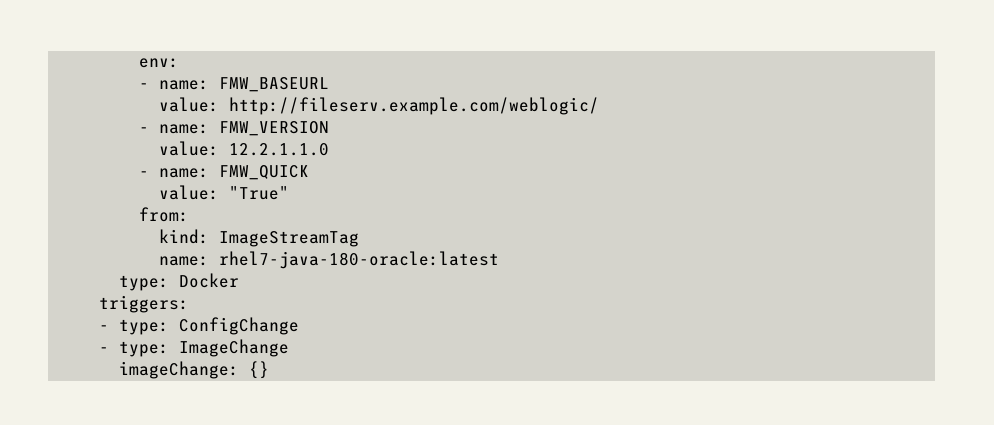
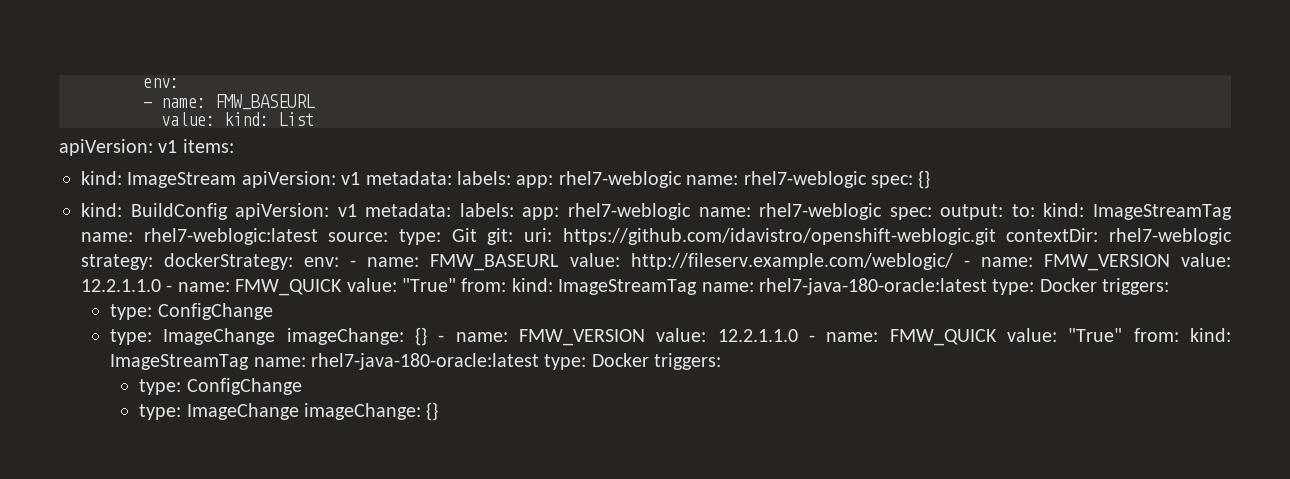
- value: http://fileserv.example.com/weblogic/
- - name: FMW_VERSION
- value: 12.2.1.1.0
- - name: FMW_QUICK
- value: "True"
- from:
- kind: ImageStreamTag
- name: rhel7-java-180-oracle:latest
- type: Docker
- triggers:
- - type: ConfigChange
- - type: ImageChange
- imageChange: {}
+ value: kind: List
+ apiVersion: v1 items:
+ kind: ImageStream apiVersion: v1 metadata: labels: app: rhel7-weblogic name: rhel7-weblogic spec: {}
+ kind: BuildConfig apiVersion: v1 metadata: labels: app: rhel7-weblogic name: rhel7-weblogic spec: output: to: kind: ImageStreamTag name: rhel7-weblogic:latest source: type: Git git: uri: https://github.com/idavistro/openshift-weblogic.git contextDir: rhel7-weblogic strategy: dockerStrategy: env: - name: FMW_BASEURL value: http://fileserv.example.com/weblogic/ - name: FMW_VERSION value: 12.2.1.1.0 - name: FMW_QUICK value: "True" from: kind: ImageStreamTag name: rhel7-java-180-oracle:latest type: Docker triggers:
+ type: ConfigChange
+ type: ImageChange imageChange: {} - name: FMW_VERSION value: 12.2.1.1.0 - name: FMW_QUICK value: "True" from: kind: ImageStreamTag name: rhel7-java-180-oracle:latest type: Docker triggers:
+ type: ConfigChange
+ type: ImageChange imageChange: {}

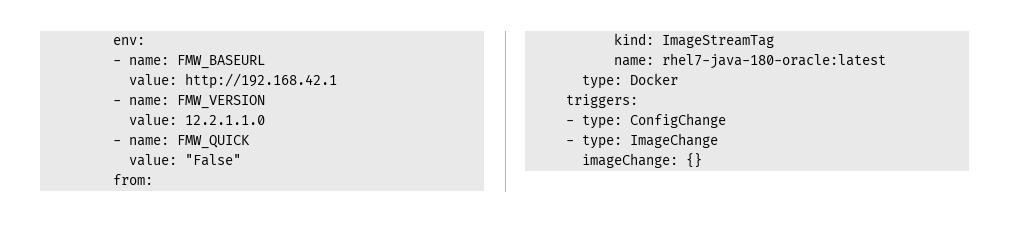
- value: kind: List
- apiVersion: v1 items:
- kind: ImageStream apiVersion: v1 metadata: labels: app: rhel7-weblogic name: rhel7-weblogic spec: {}
- kind: BuildConfig apiVersion: v1 metadata: labels: app: rhel7-weblogic name: rhel7-weblogic spec: output: to: kind: ImageStreamTag name: rhel7-weblogic:latest source: type: Git git: uri: https://github.com/idavistro/openshift-weblogic.git contextDir: rhel7-weblogic strategy: dockerStrategy: env: - name: FMW_BASEURL value: http://fileserv.example.com/weblogic/ - name: FMW_VERSION value: 12.2.1.1.0 - name: FMW_QUICK value: "True" from: kind: ImageStreamTag name: rhel7-java-180-oracle:latest type: Docker triggers:
- type: ConfigChange
- type: ImageChange imageChange: {} - name: FMW_VERSION value: 12.2.1.1.0 - name: FMW_QUICK value: "True" from: kind: ImageStreamTag name: rhel7-java-180-oracle:latest type: Docker triggers:
- type: ConfigChange
- type: ImageChange imageChange: {}
+ value: http://192.168.42.1
+ - name: FMW_VERSION
+ value: 12.2.1.1.0
+ - name: FMW_QUICK
+ value: "False"
+ from:
+ kind: ImageStreamTag
+ name: rhel7-java-180-oracle:latest
+ type: Docker
+ triggers:
+ - type: ConfigChange
+ - type: ImageChange
+ imageChange: {}

